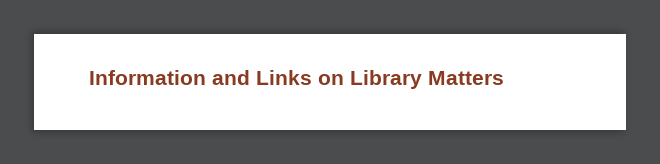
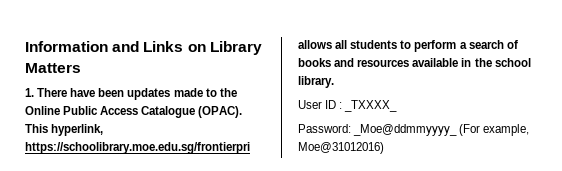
+ 1. There have been updates made to the Online Public Access Catalogue (OPAC). This hyperlink, https://schoolibrary.moe.edu.sg/frontierpri allows all students to perform a search of books and resources available in the school library.
+ User ID : _TXXXX_
+ Password: _Moe@ddmmyyyy_ (For example, Moe@31012016)

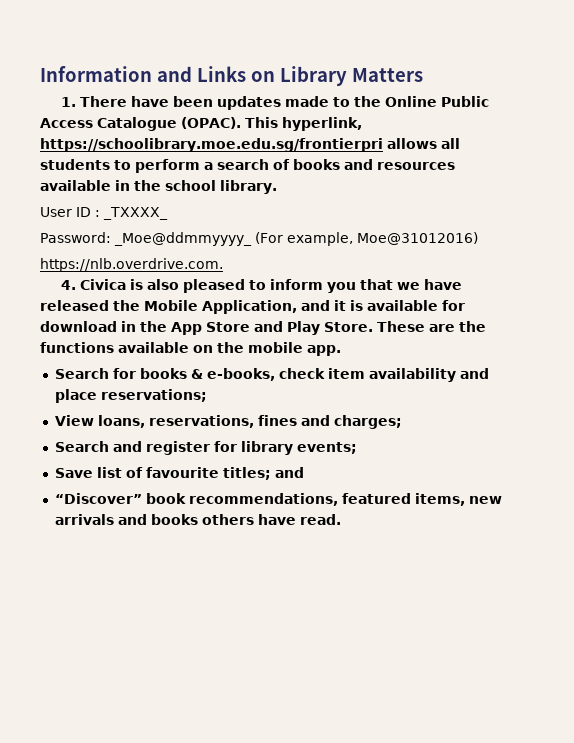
+ https://nlb.overdrive.com.
+ 4. Civica is also pleased to inform you that we have released the Mobile Application, and it is available for download in the App Store and Play Store. These are the functions available on the mobile app.
+ Search for books & e-books, check item availability and place reservations;
+ View loans, reservations, fines and charges;
+ Search and register for library events;
+ Save list of favourite titles; and
+ “Discover” book recommendations, featured items, new arrivals and books others have read.

